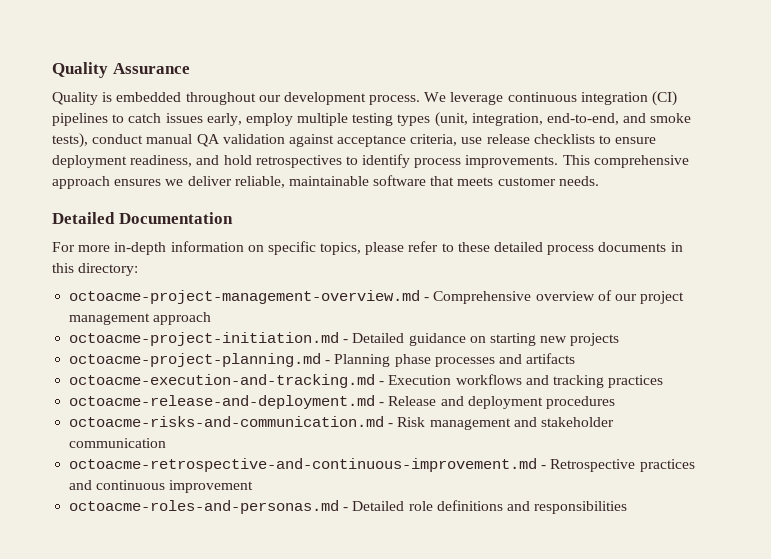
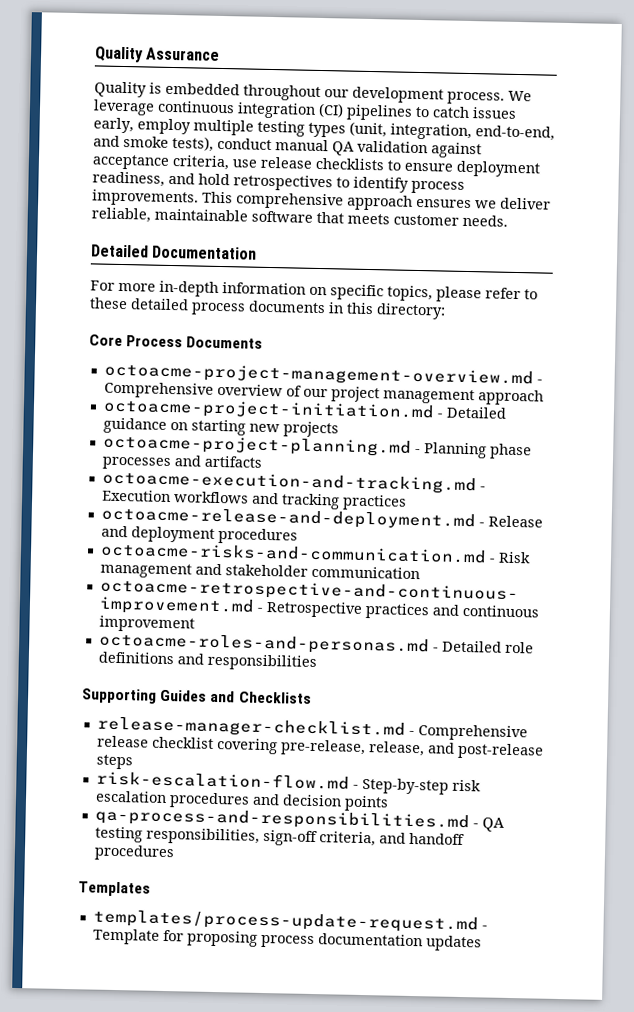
+ Core Process Documents
+ Supporting Guides and Checklists
+ release-manager-checklist.md - Comprehensive release checklist covering pre-release, release, and post-release steps
+ risk-escalation-flow.md - Step-by-step risk escalation procedures and decision points
+ qa-process-and-responsibilities.md - QA testing responsibilities, sign-off criteria, and handoff procedures
+ Templates
+ templates/process-update-request.md - Template for proposing process documentation updates

